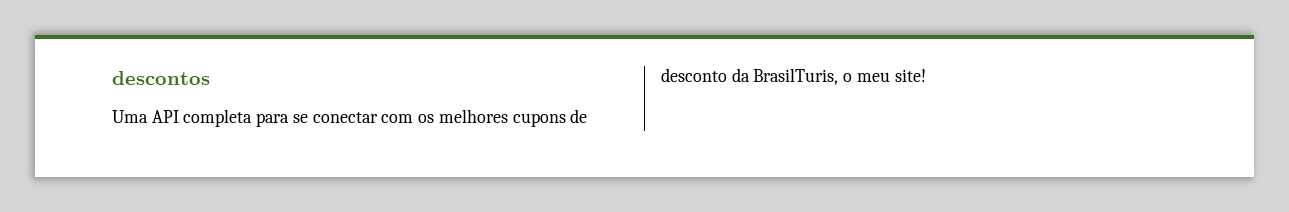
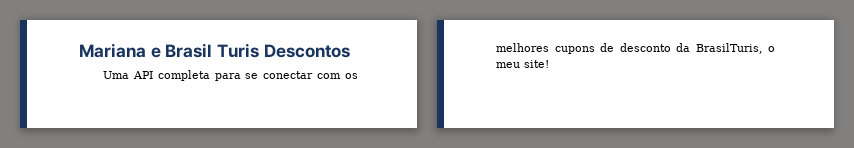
- descontos
+ Mariana e Brasil Turis Descontos

